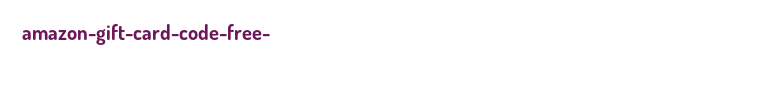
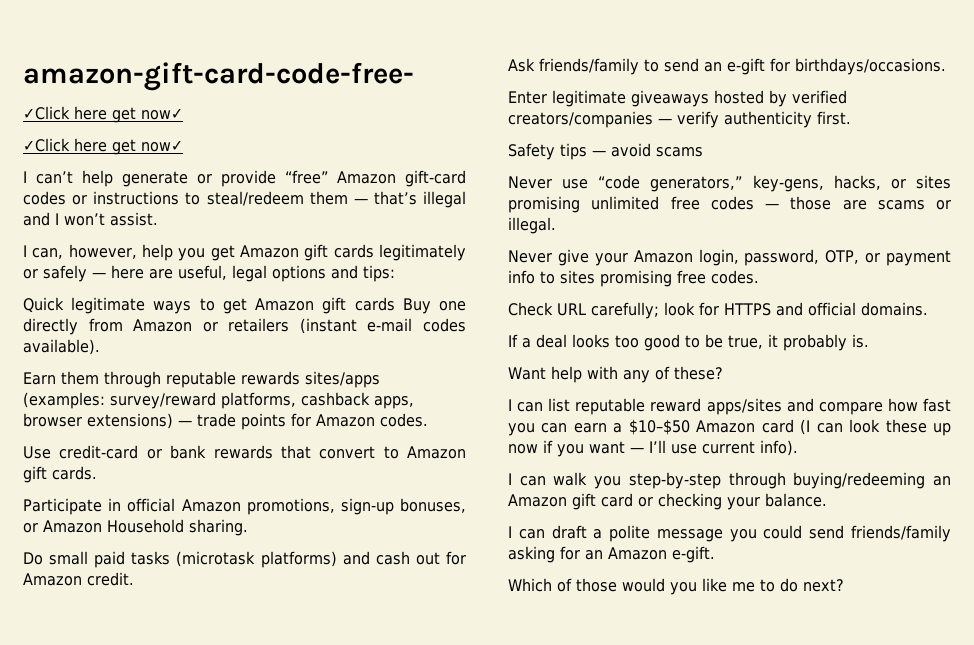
  amazon-gift-card-code-free-
+ ✓Click here get now✓
+ ✓Click here get now✓
+ I can’t help generate or provide “free” Amazon gift-card codes or instructions to steal/redeem them — that’s illegal and I won’t assist.
+ I can, however, help you get Amazon gift cards legitimately or safely — here are useful, legal options and tips:
+ Quick legitimate ways to get Amazon gift cards Buy one directly from Amazon or retailers (instant e-mail codes available).
+ Earn them through reputable rewards sites/apps (examples: survey/reward platforms, cashback apps, browser extensions) — trade points for Amazon codes.
+ Use credit-card or bank rewards that convert to Amazon gift cards.
+ Participate in official Amazon promotions, sign-up bonuses, or Amazon Household sharing.
+ Do small paid tasks (microtask platforms) and cash out for Amazon credit.
+ Ask friends/family to send an e-gift for birthdays/occasions.
+ Enter legitimate giveaways hosted by verified creators/companies — verify authenticity first.
+ Safety tips — avoid scams
+ Never use “code generators,” key-gens, hacks, or sites promising unlimited free codes — those are scams or illegal.
+ Never give your Amazon login, password, OTP, or payment info to sites promising free codes.
+ Check URL carefully; look for HTTPS and official domains.
+ If a deal looks too good to be true, it probably is.
+ Want help with any of these?
+ I can list reputable reward apps/sites and compare how fast you can earn a $10–$50 Amazon card (I can look these up now if you want — I’ll use current info).
+ I can walk you step-by-step through buying/redeeming an Amazon gift card or checking your balance.
+ I can draft a polite message you could send friends/family asking for an Amazon e-gift.
+ Which of those would you like me to do next?

